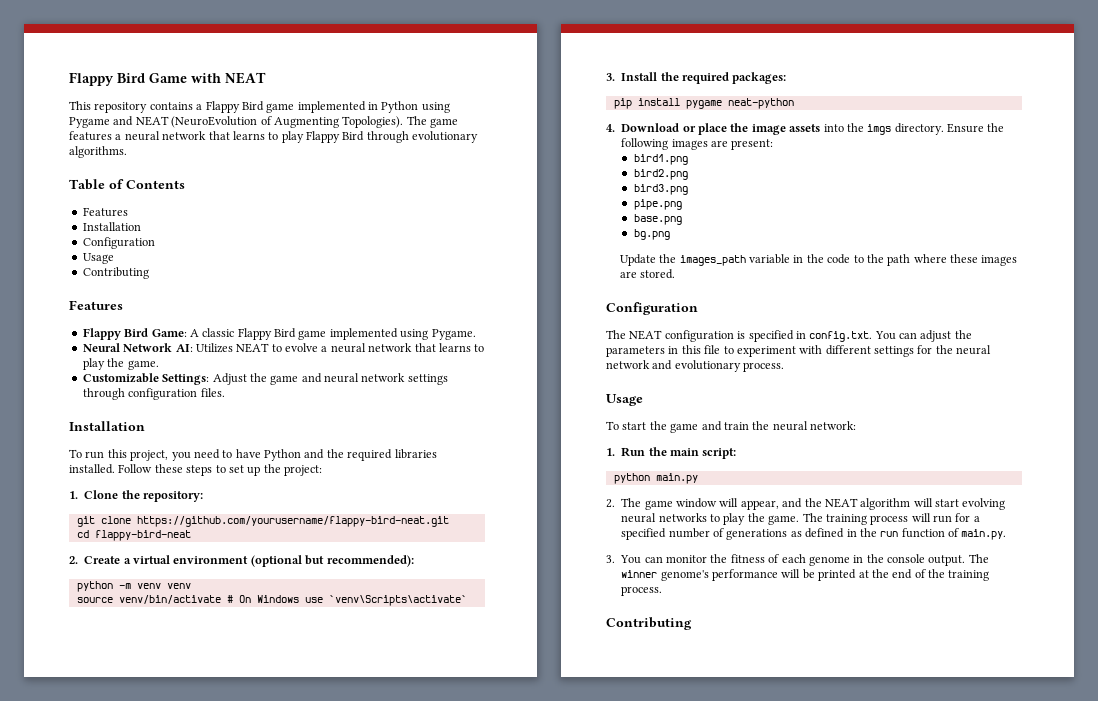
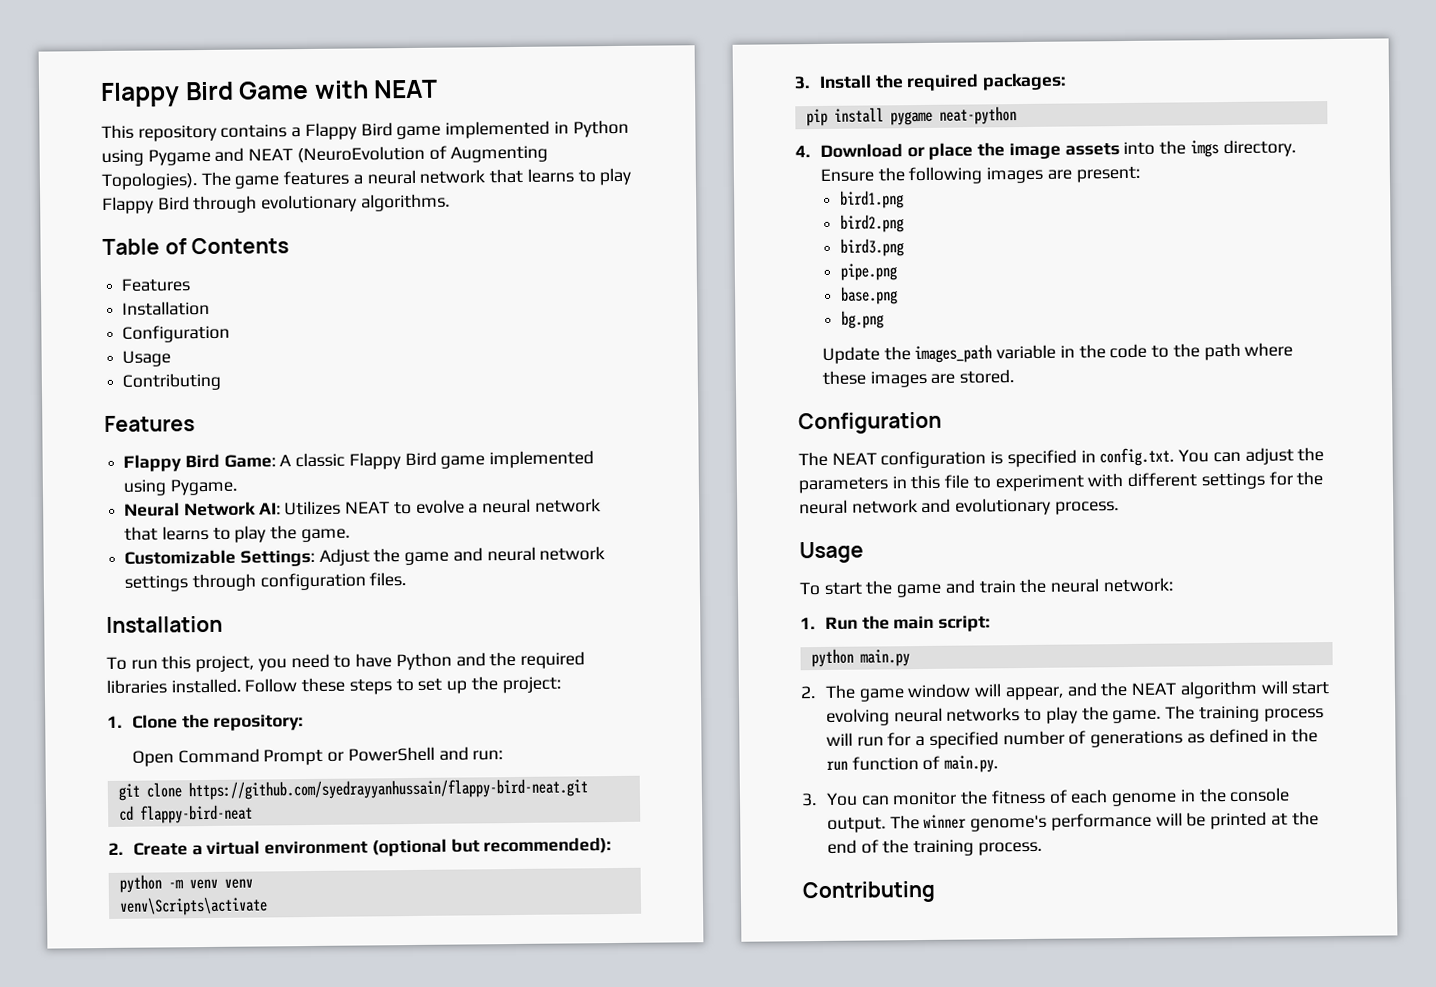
+ Open Command Prompt or PowerShell and run:
- git clone https://github.com/yourusername/flappy-bird-neat.git
+ git clone https://github.com/syedrayyanhussain/flappy-bird-neat.git
- source venv/bin/activate # On Windows use `venv\Scripts\activate`
+ venv\Scripts\activate

